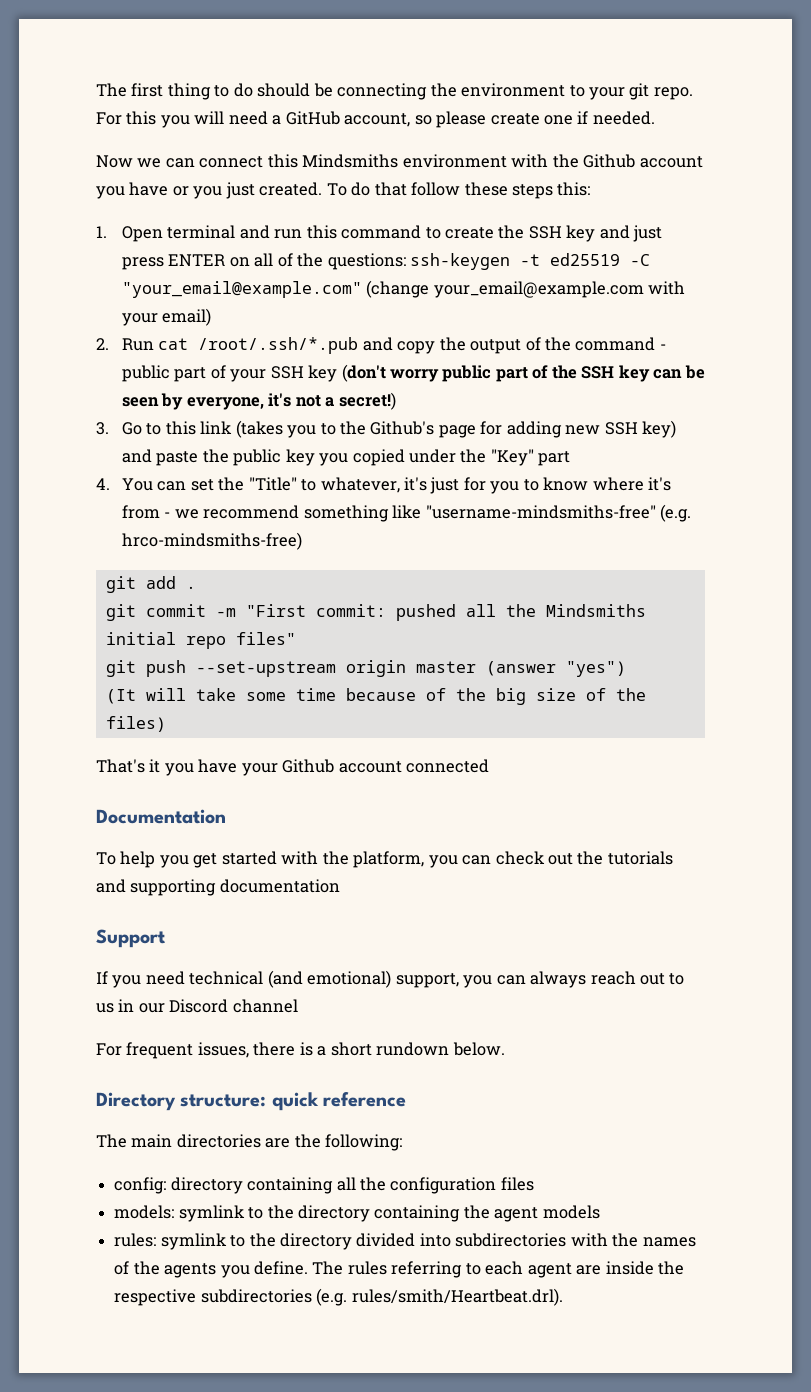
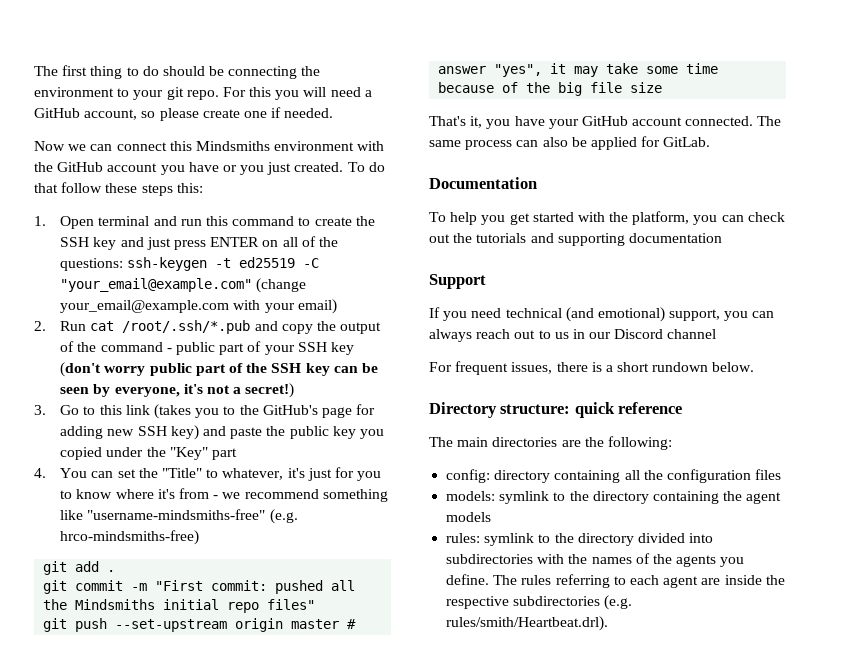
- Now we can connect this Mindsmiths environment with the Github account you have or you just created.
+ Now we can connect this Mindsmiths environment with the GitHub account you have or you just created.
- 3. Go to this link (takes you to the Github's page for adding new SSH key) and paste the public key you copied under the "Key" part
+ 3. Go to this link (takes you to the GitHub's page for adding new SSH key) and paste the public key you copied under the "Key" part
- git push --set-upstream origin master (answer "yes")
- (It will take some time because of the big size of the files)
+ git push --set-upstream origin master # answer "yes", it may take some time because of the big file size
- That's it you have your Github account connected
+ That's it, you have your GitHub account connected. The same process can also be applied for GitLab.

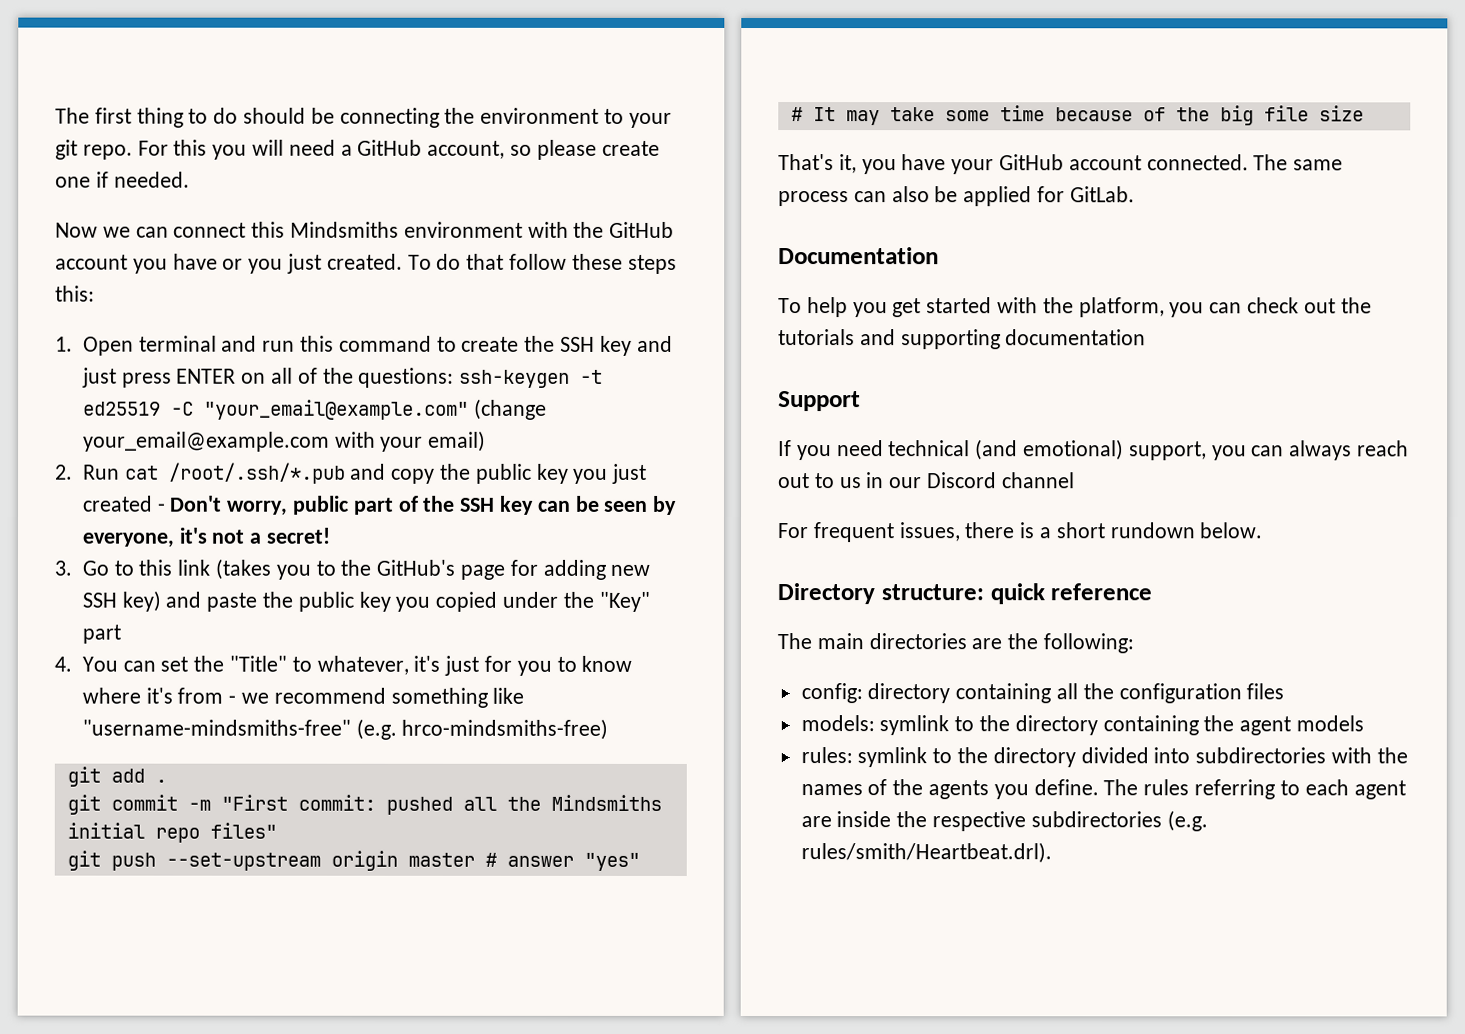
- 2. Run cat /root/.ssh/*.pub and copy the output of the command - public part of your SSH key (don't worry public part of the SSH key can be seen by everyone, it's not a secret!)
+ 2. Run cat /root/.ssh/*.pub and copy the public key you just created - Don't worry, public part of the SSH key can be seen by everyone, it's not a secret!
- git push --set-upstream origin master # answer "yes", it may take some time because of the big file size
+ git push --set-upstream origin master # answer "yes"
+ # It may take some time because of the big file size

